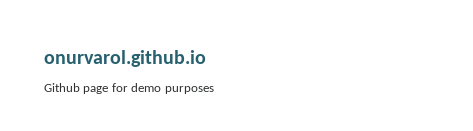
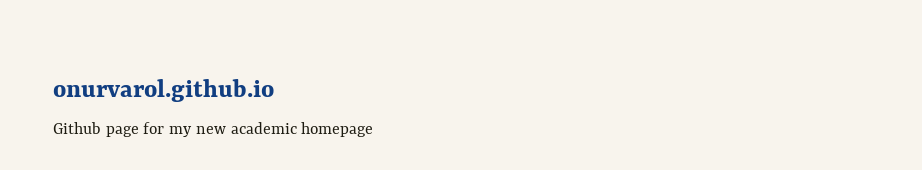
- Github page for demo purposes
+ Github page for my new academic homepage

